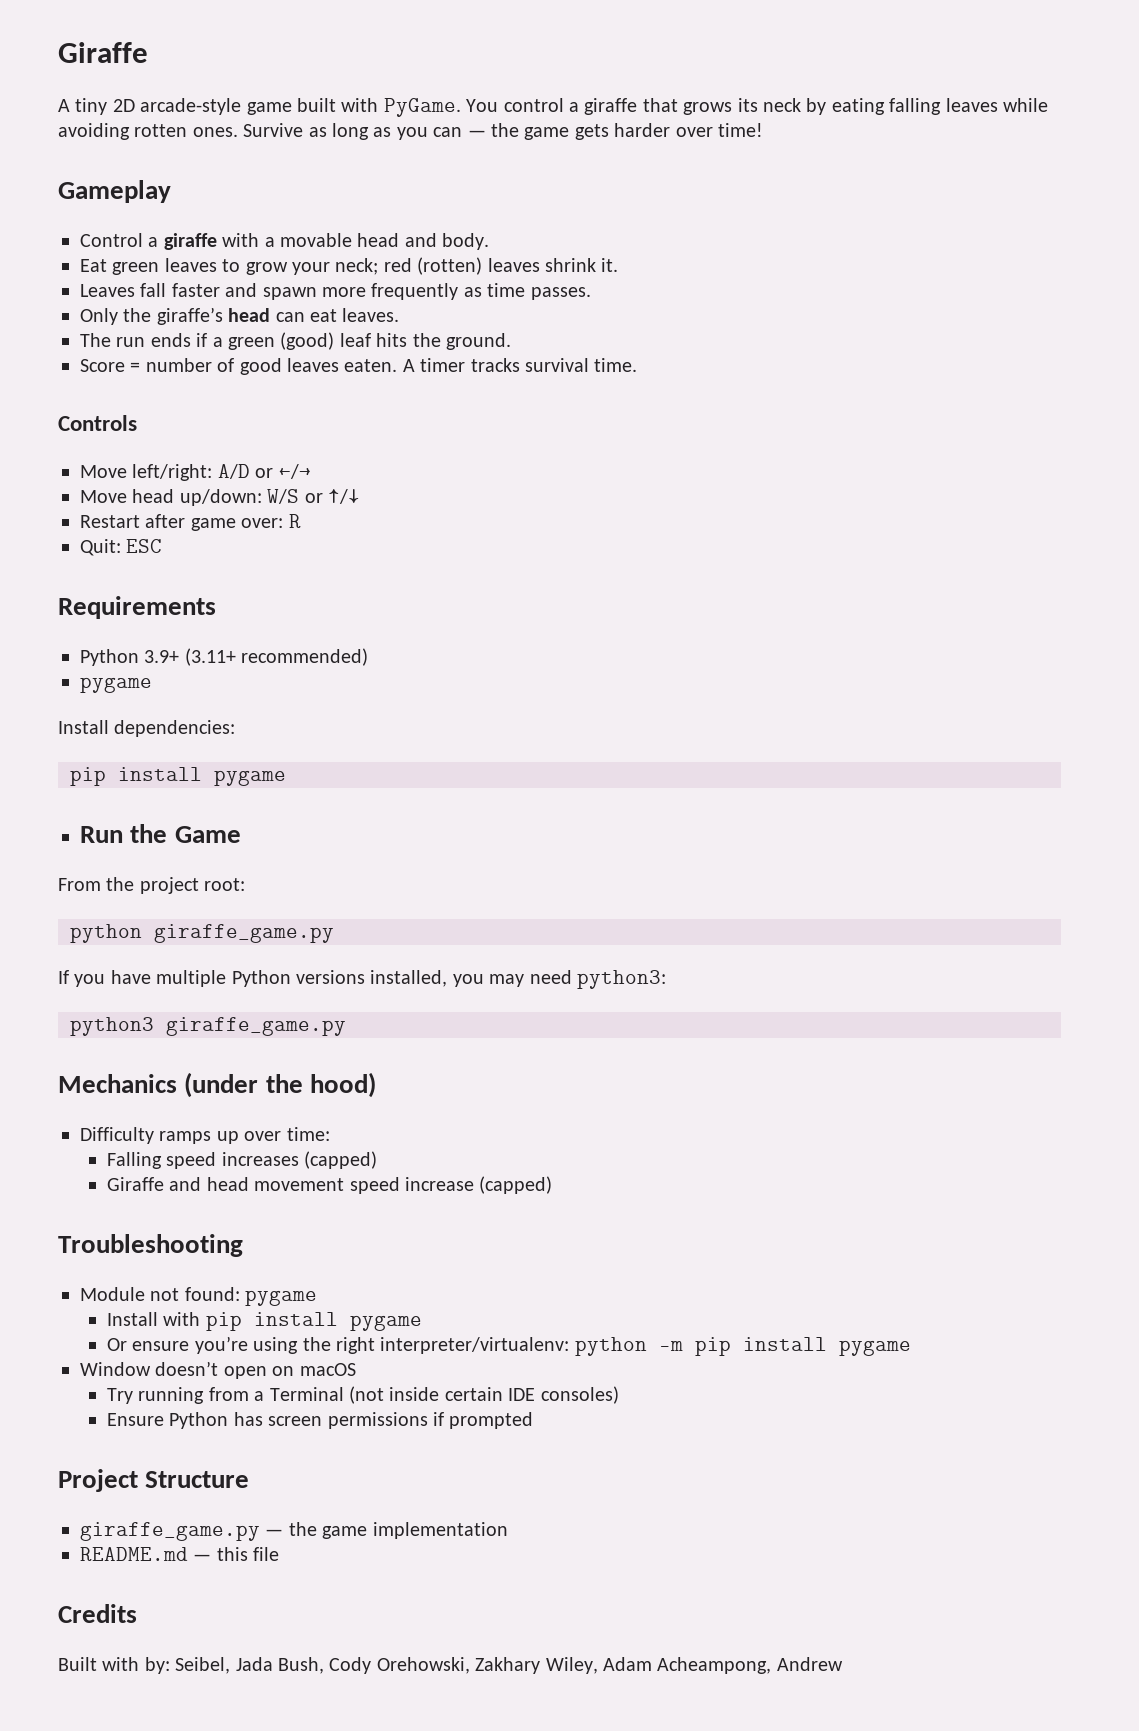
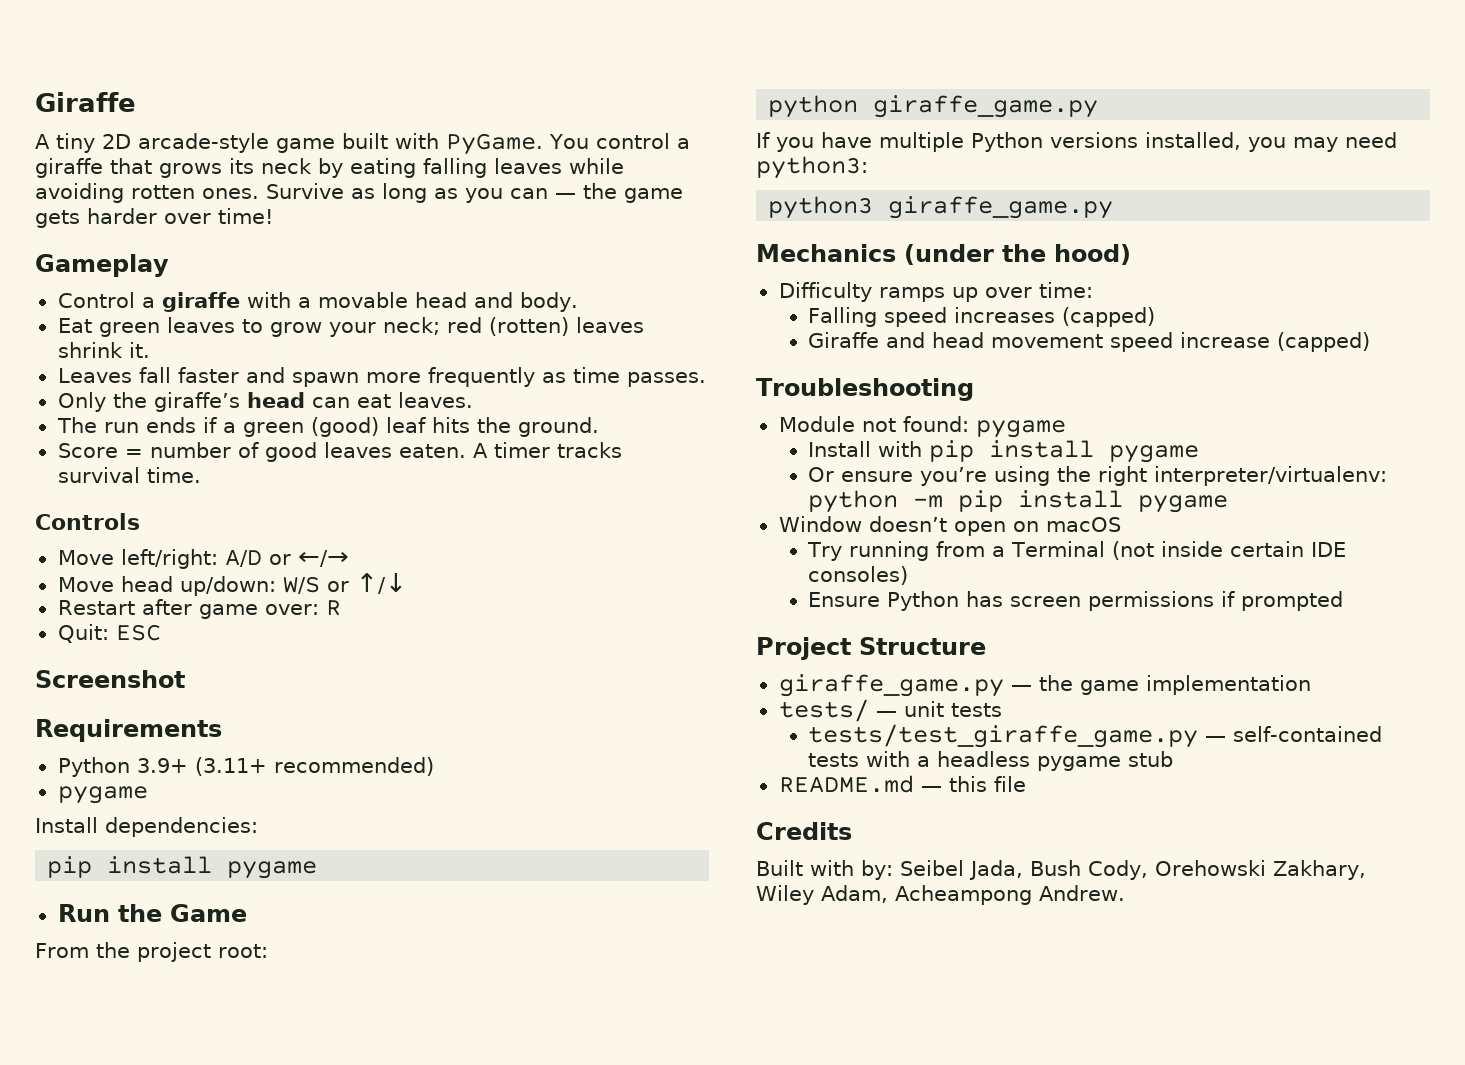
+ Screenshot
+ tests/ — unit tests
+ tests/test_giraffe_game.py — self-contained tests with a headless pygame stub
- Built with by: Seibel, Jada Bush, Cody Orehowski, Zakhary Wiley, Adam Acheampong, Andrew
+ Built with by: Seibel Jada, Bush Cody, Orehowski Zakhary, Wiley Adam, Acheampong Andrew.

